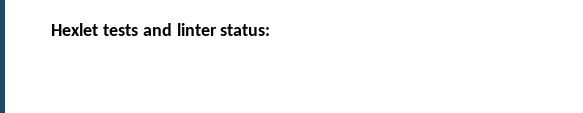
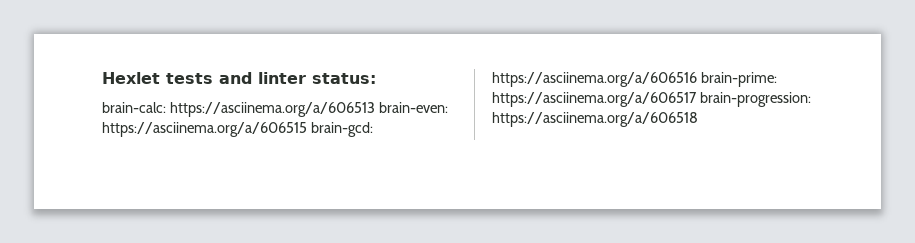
+ brain-calc: https://asciinema.org/a/606513 brain-even: https://asciinema.org/a/606515 brain-gcd: https://asciinema.org/a/606516 brain-prime: https://asciinema.org/a/606517 brain-progression: https://asciinema.org/a/606518

